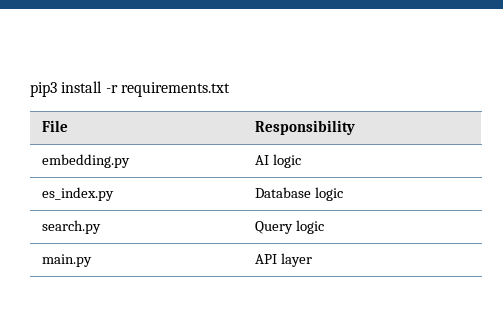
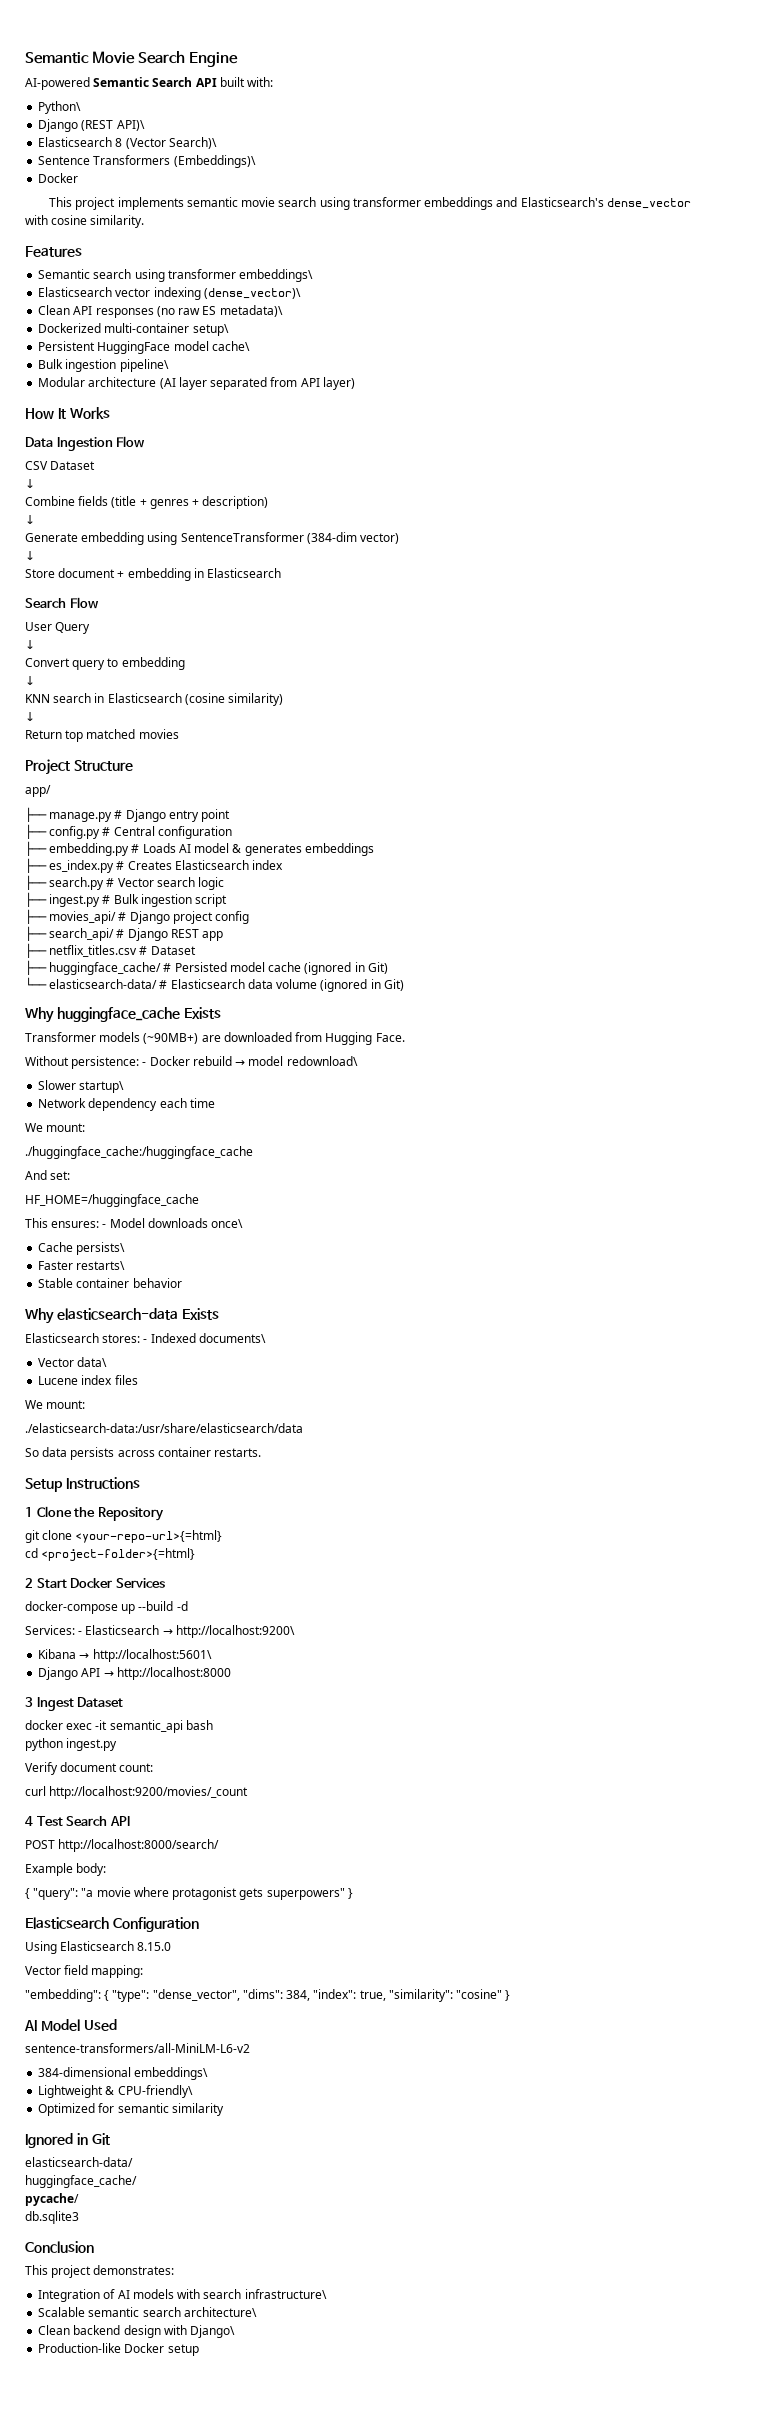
- pip3 install -r requirements.txt
- File | Responsibility
- embedding.py | AI logic
- es_index.py | Database logic
- search.py | Query logic
- main.py | API layer
+ Semantic Movie Search Engine
+ AI-powered Semantic Search API built with:
+ Python\
+ Django (REST API)\
+ Elasticsearch 8 (Vector Search)\
+ Sentence Transformers (Embeddings)\
+ Docker
+ This project implements semantic movie search using transformer embeddings and Elasticsearch's dense_vector with cosine similarity.
+ Features
+ Semantic search using transformer embeddings\
+ Elasticsearch vector indexing (dense_vector)\
+ Clean API responses (no raw ES metadata)\
+ Dockerized multi-container setup\
+ Persistent HuggingFace model cache\
+ Bulk ingestion pipeline\
+ Modular architecture (AI layer separated from API layer)
+ How It Works
+ Data Ingestion Flow
+ CSV Dataset
+ ↓
+ Combine fields (title + genres + description)
+ ↓
+ Generate embedding using SentenceTransformer (384-dim vector)
+ ↓
+ Store document + embedding in Elasticsearch
+ Search Flow
+ User Query
+ ↓
+ Convert query to embedding
+ ↓
+ KNN search in Elasticsearch (cosine similarity)
+ ↓
+ Return top matched movies
+ Project Structure
+ app/
+ ├── manage.py # Django entry point
+ ├── config.py # Central configuration
+ ├── embedding.py # Loads AI model & generates embeddings
+ ├── es_index.py # Creates Elasticsearch index
+ ├── search.py # Vector search logic
+ ├── ingest.py # Bulk ingestion script
+ ├── movies_api/ # Django project config
+ ├── search_api/ # Django REST app
+ ├── netflix_titles.csv # Dataset
+ ├── huggingface_cache/ # Persisted model cache (ignored in Git)
+ └── elasticsearch-data/ # Elasticsearch data volume (ignored in Git)
+ Why huggingface_cache Exists
+ Transformer models (~90MB+) are downloaded from Hugging Face.
+ Without persistence: - Docker rebuild → model redownload\
+ Slower startup\
+ Network dependency each time
+ We mount:
+ ./huggingface_cache:/huggingface_cache
+ And set:
+ HF_HOME=/huggingface_cache
+ This ensures: - Model downloads once\
+ Cache persists\
+ Faster restarts\
+ Stable container behavior
+ Why elasticsearch-data Exists
+ Elasticsearch stores: - Indexed documents\
+ Vector data\
+ Lucene index files
+ We mount:
+ ./elasticsearch-data:/usr/share/elasticsearch/data
+ So data persists across container restarts.
+ Setup Instructions
+ 1 Clone the Repository
+ git clone <your-repo-url>{=html}
+ cd <project-folder>{=html}
+ 2 Start Docker Services
+ docker-compose up --build -d
+ Services: - Elasticsearch → http://localhost:9200\
+ Kibana → http://localhost:5601\
+ Django API → http://localhost:8000
+ 3 Ingest Dataset
+ docker exec -it semantic_api bash
+ python ingest.py
+ Verify document count:
+ curl http://localhost:9200/movies/_count
+ 4 Test Search API
+ POST http://localhost:8000/search/
+ Example body:
+ { "query": "a movie where protagonist gets superpowers" }
+ Elasticsearch Configuration
+ Using Elasticsearch 8.15.0
+ Vector field mapping:
+ "embedding": { "type": "dense_vector", "dims": 384, "index": true, "similarity": "cosine" }
+ AI Model Used
+ sentence-transformers/all-MiniLM-L6-v2
+ 384-dimensional embeddings\
+ Lightweight & CPU-friendly\
+ Optimized for semantic similarity
+ Ignored in Git
+ elasticsearch-data/
+ huggingface_cache/
+ pycache/
+ db.sqlite3
+ Conclusion
+ This project demonstrates:
+ Integration of AI models with search infrastructure\
+ Scalable semantic search architecture\
+ Clean backend design with Django\
+ Production-like Docker setup

